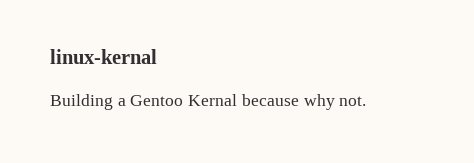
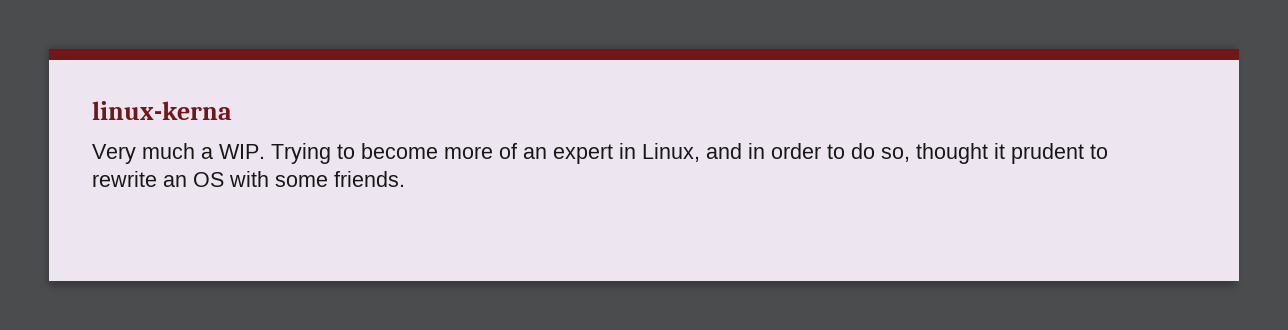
- linux-kernal
- Building a Gentoo Kernal because why not.
+ linux-kerna
+ Very much a WIP. Trying to become more of an expert in Linux, and in order to do so, thought it prudent to rewrite an OS with some friends.

